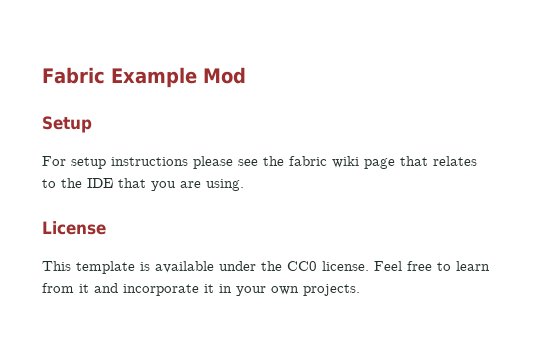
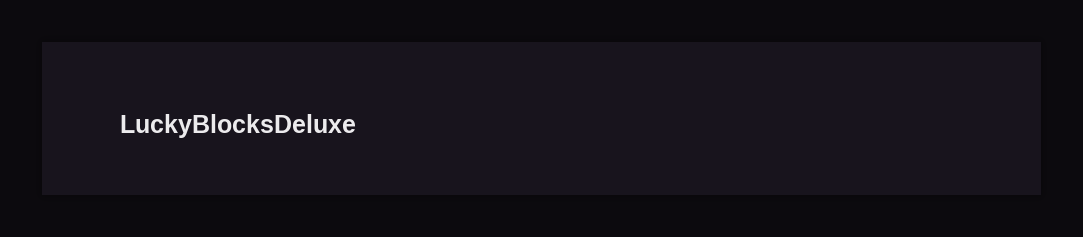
- Fabric Example Mod
- Setup
- For setup instructions please see the fabric wiki page that relates to the IDE that you are using.
- License
- This template is available under the CC0 license. Feel free to learn from it and incorporate it in your own projects.
+ LuckyBlocksDeluxe

